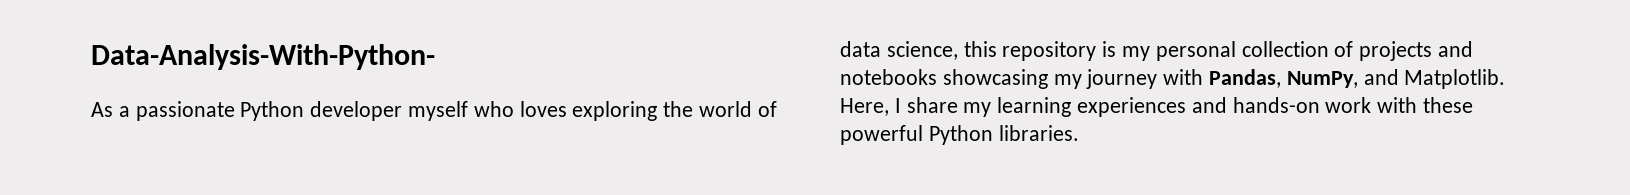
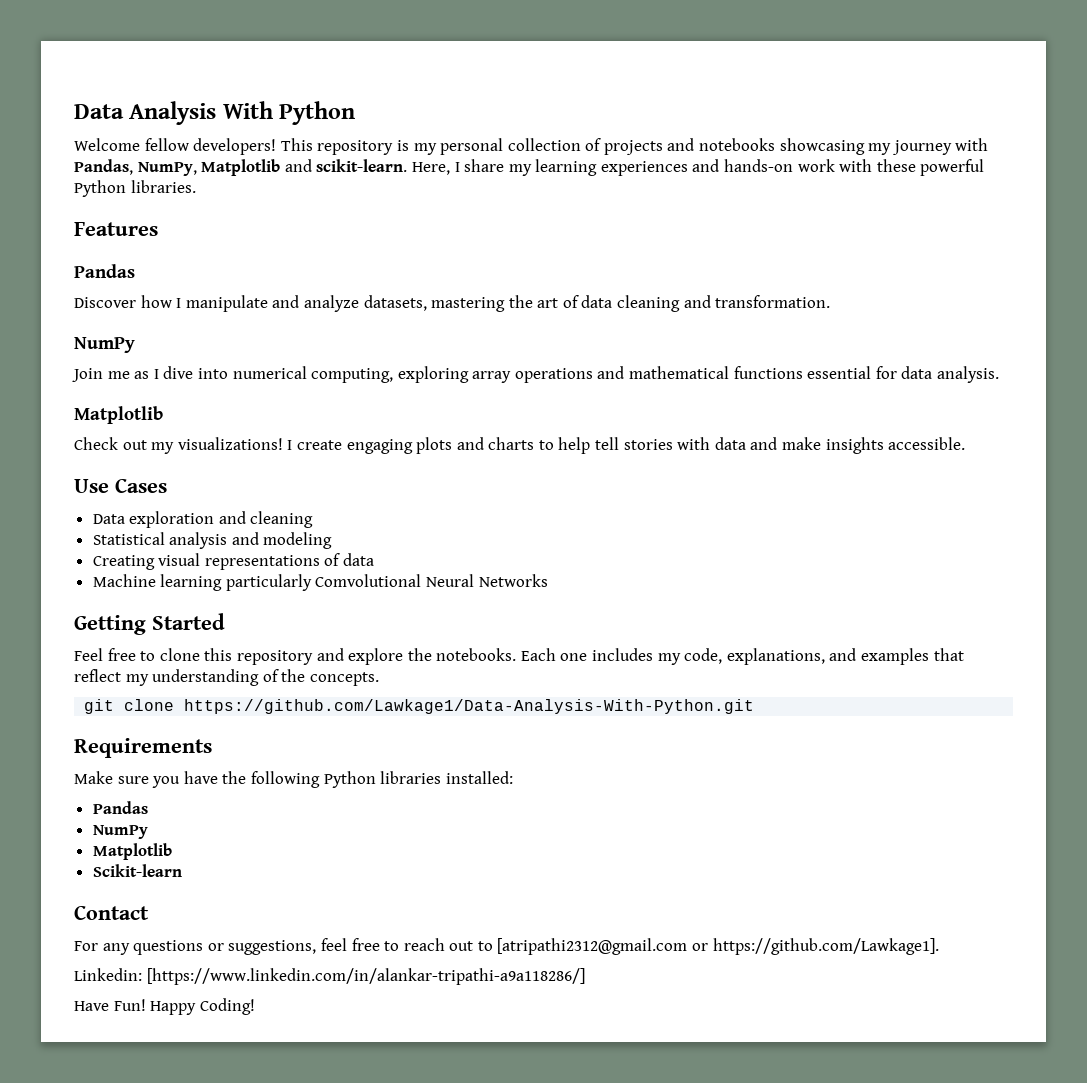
- Data-Analysis-With-Python-
- As a passionate Python developer myself who loves exploring the world of data science, this repository is my personal collection of projects and notebooks showcasing my journey with Pandas, NumPy, and Matplotlib.
+ Data Analysis With Python
+ Welcome fellow developers! This repository is my personal collection of projects and notebooks showcasing my journey with Pandas, NumPy, Matplotlib and scikit-learn.
+ Features
+ Pandas
+ Discover how I manipulate and analyze datasets, mastering the art of data cleaning and transformation.
+ NumPy
+ Join me as I dive into numerical computing, exploring array operations and mathematical functions essential for data analysis.
+ Matplotlib
+ Check out my visualizations! I create engaging plots and charts to help tell stories with data and make insights accessible.
+ Use Cases
+ Data exploration and cleaning
+ Statistical analysis and modeling
+ Creating visual representations of data
+ Machine learning particularly Comvolutional Neural Networks
+ Getting Started
+ Feel free to clone this repository and explore the notebooks. Each one includes my code, explanations, and examples that reflect my understanding of the concepts.
+ git clone https://github.com/Lawkage1/Data-Analysis-With-Python.git
+ Requirements
+ Make sure you have the following Python libraries installed:
+ Pandas
+ NumPy
+ Matplotlib
+ Scikit-learn
+ Contact
+ For any questions or suggestions, feel free to reach out to [atripathi2312@gmail.com or https://github.com/Lawkage1].
+ Linkedin: [https://www.linkedin.com/in/alankar-tripathi-a9a118286/]
+ Have Fun! Happy Coding!

